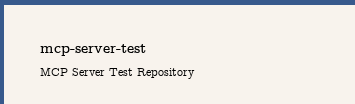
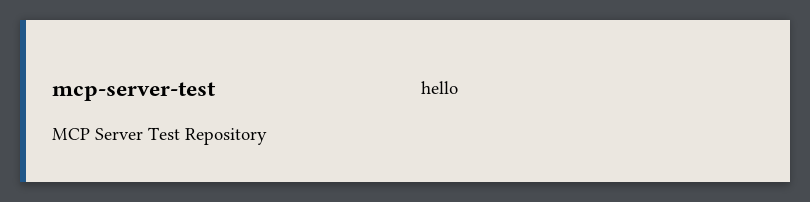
+ hello

